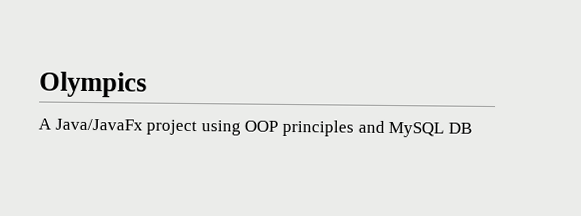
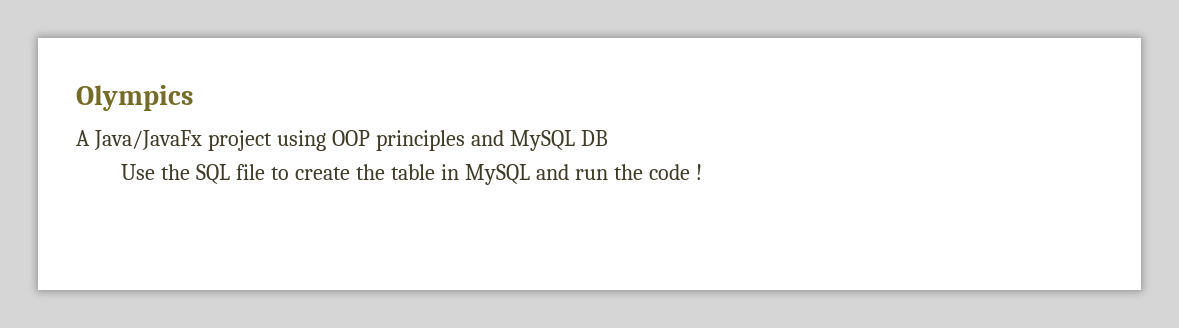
+ Use the SQL file to create the table in MySQL and run the code !

